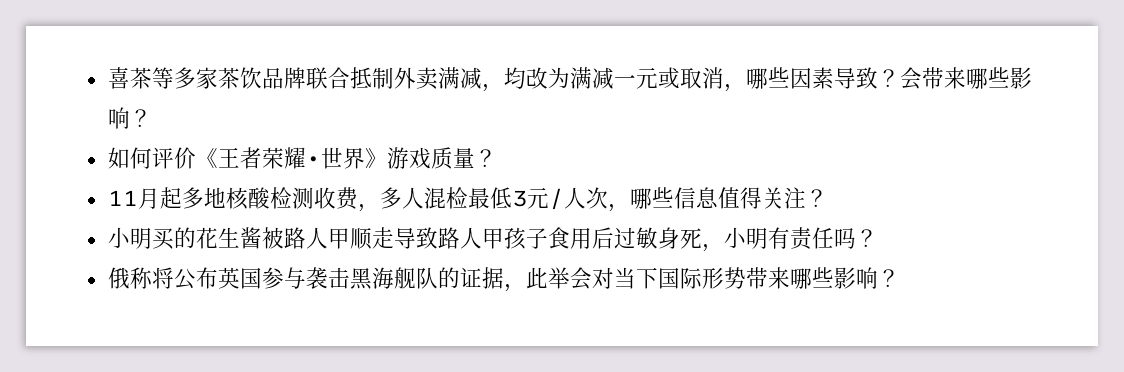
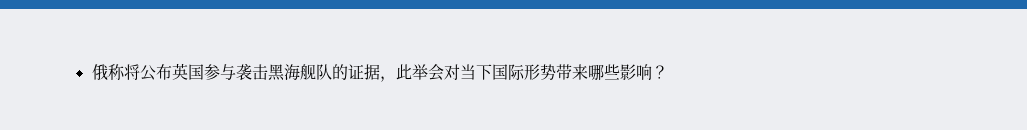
- 喜茶等多家茶饮品牌联合抵制外卖满减，均改为满减一元或取消，哪些因素导致？会带来哪些影响？
- 如何评价《王者荣耀•世界》游戏质量？
- 11月起多地核酸检测收费，多人混检最低3元/人次，哪些信息值得关注？
- 小明买的花生酱被路人甲顺走导致路人甲孩子食用后过敏身死，小明有责任吗？

